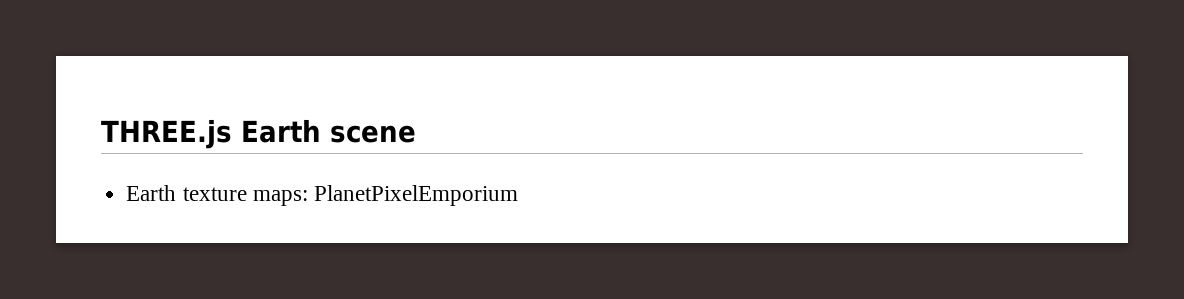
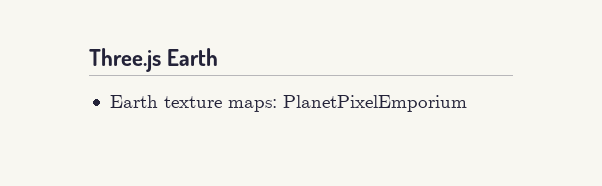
- THREE.js Earth scene
+ Three.js Earth

